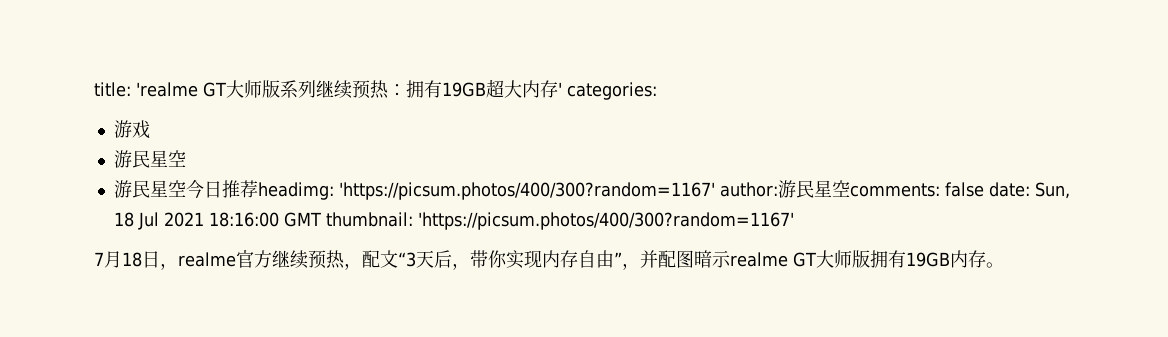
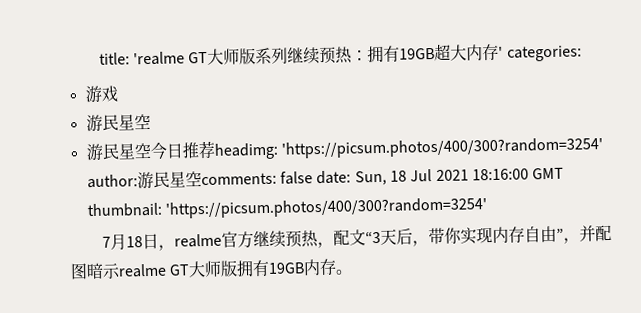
- 游民星空今日推荐headimg: 'https://picsum.photos/400/300?random=1167' author:游民星空comments: false date: Sun, 18 Jul 2021 18:16:00 GMT thumbnail: 'https://picsum.photos/400/300?random=1167'
+ 游民星空今日推荐headimg: 'https://picsum.photos/400/300?random=3254' author:游民星空comments: false date: Sun, 18 Jul 2021 18:16:00 GMT thumbnail: 'https://picsum.photos/400/300?random=3254'

